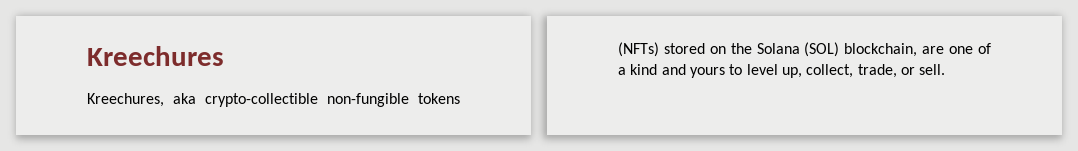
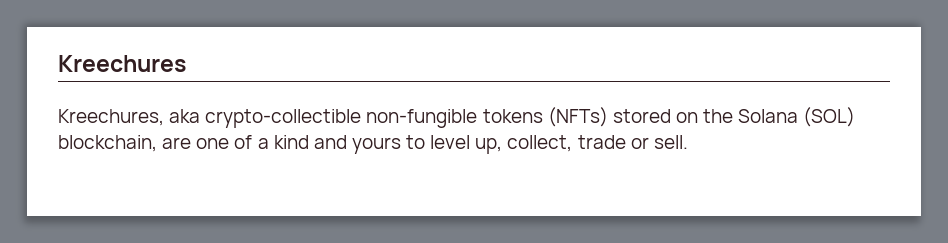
- Kreechures, aka crypto-collectible non-fungible tokens (NFTs) stored on the Solana (SOL) blockchain, are one of a kind and yours to level up, collect, trade, or sell.
+ Kreechures, aka crypto-collectible non-fungible tokens (NFTs) stored on the Solana (SOL) blockchain, are one of a kind and yours to level up, collect, trade or sell.

